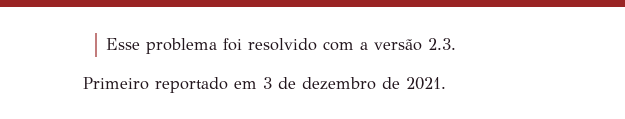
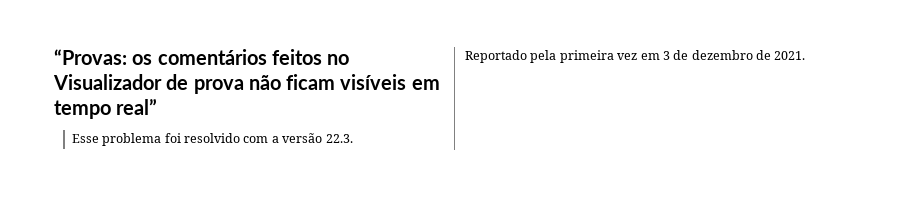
+ “Provas: os comentários feitos no Visualizador de prova não ficam visíveis em tempo real”
- Esse problema foi resolvido com a versão 2.3.
- Primeiro reportado em 3 de dezembro de 2021.
+ Esse problema foi resolvido com a versão 22.3.
+ Reportado pela primeira vez em 3 de dezembro de 2021.

